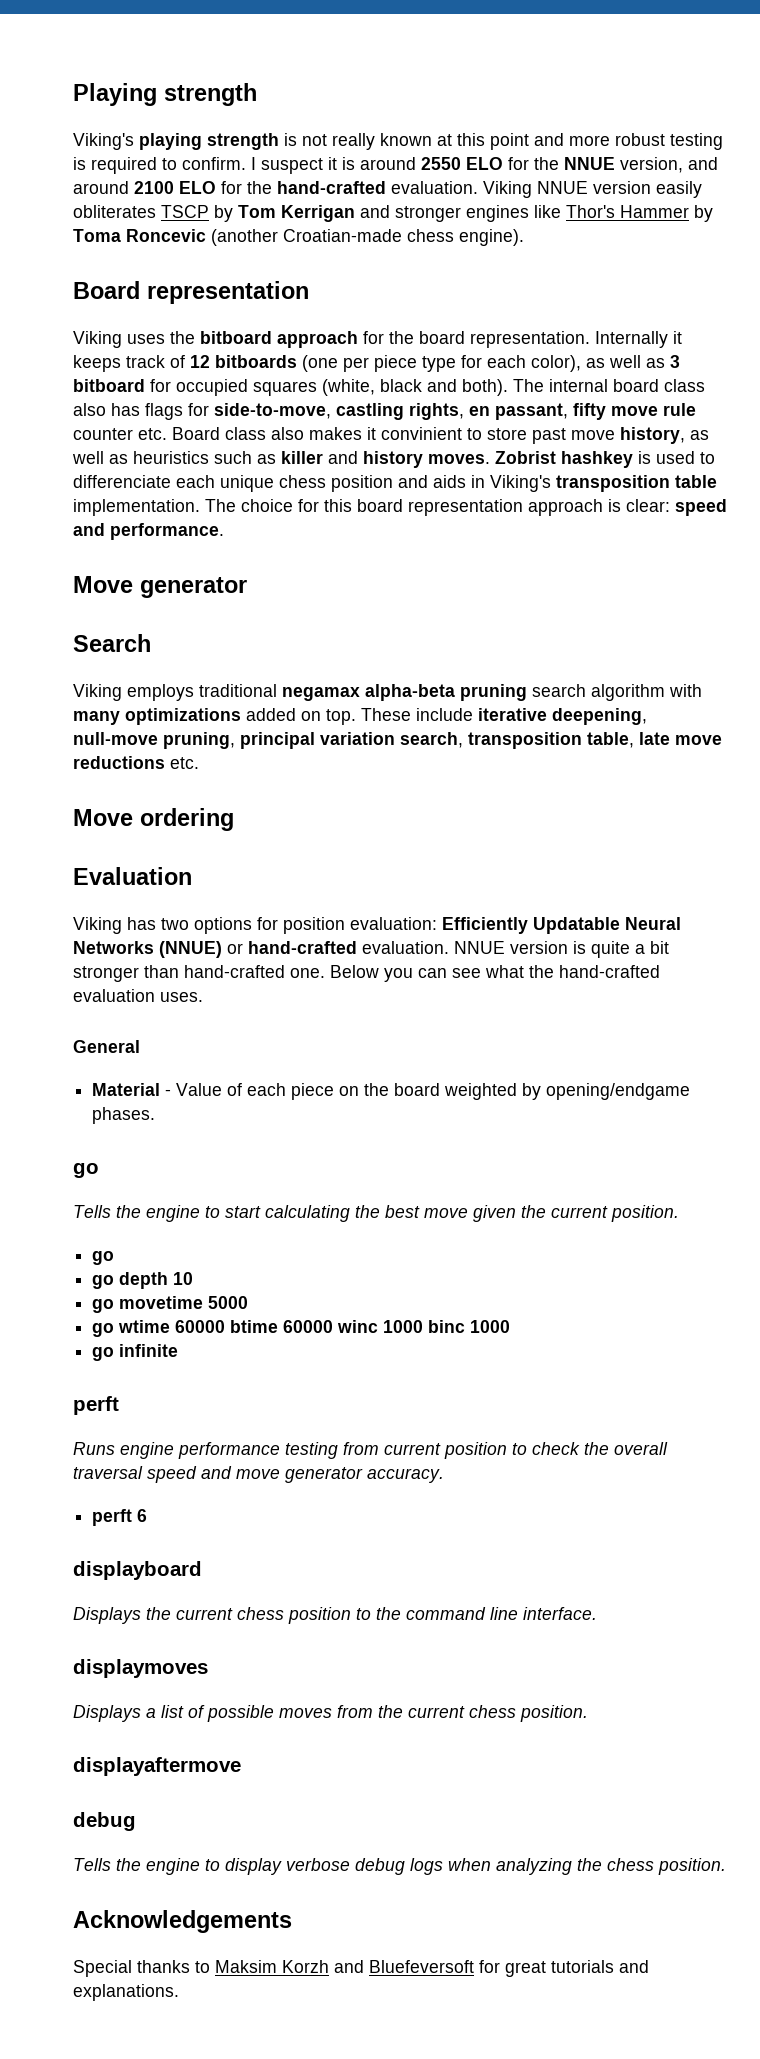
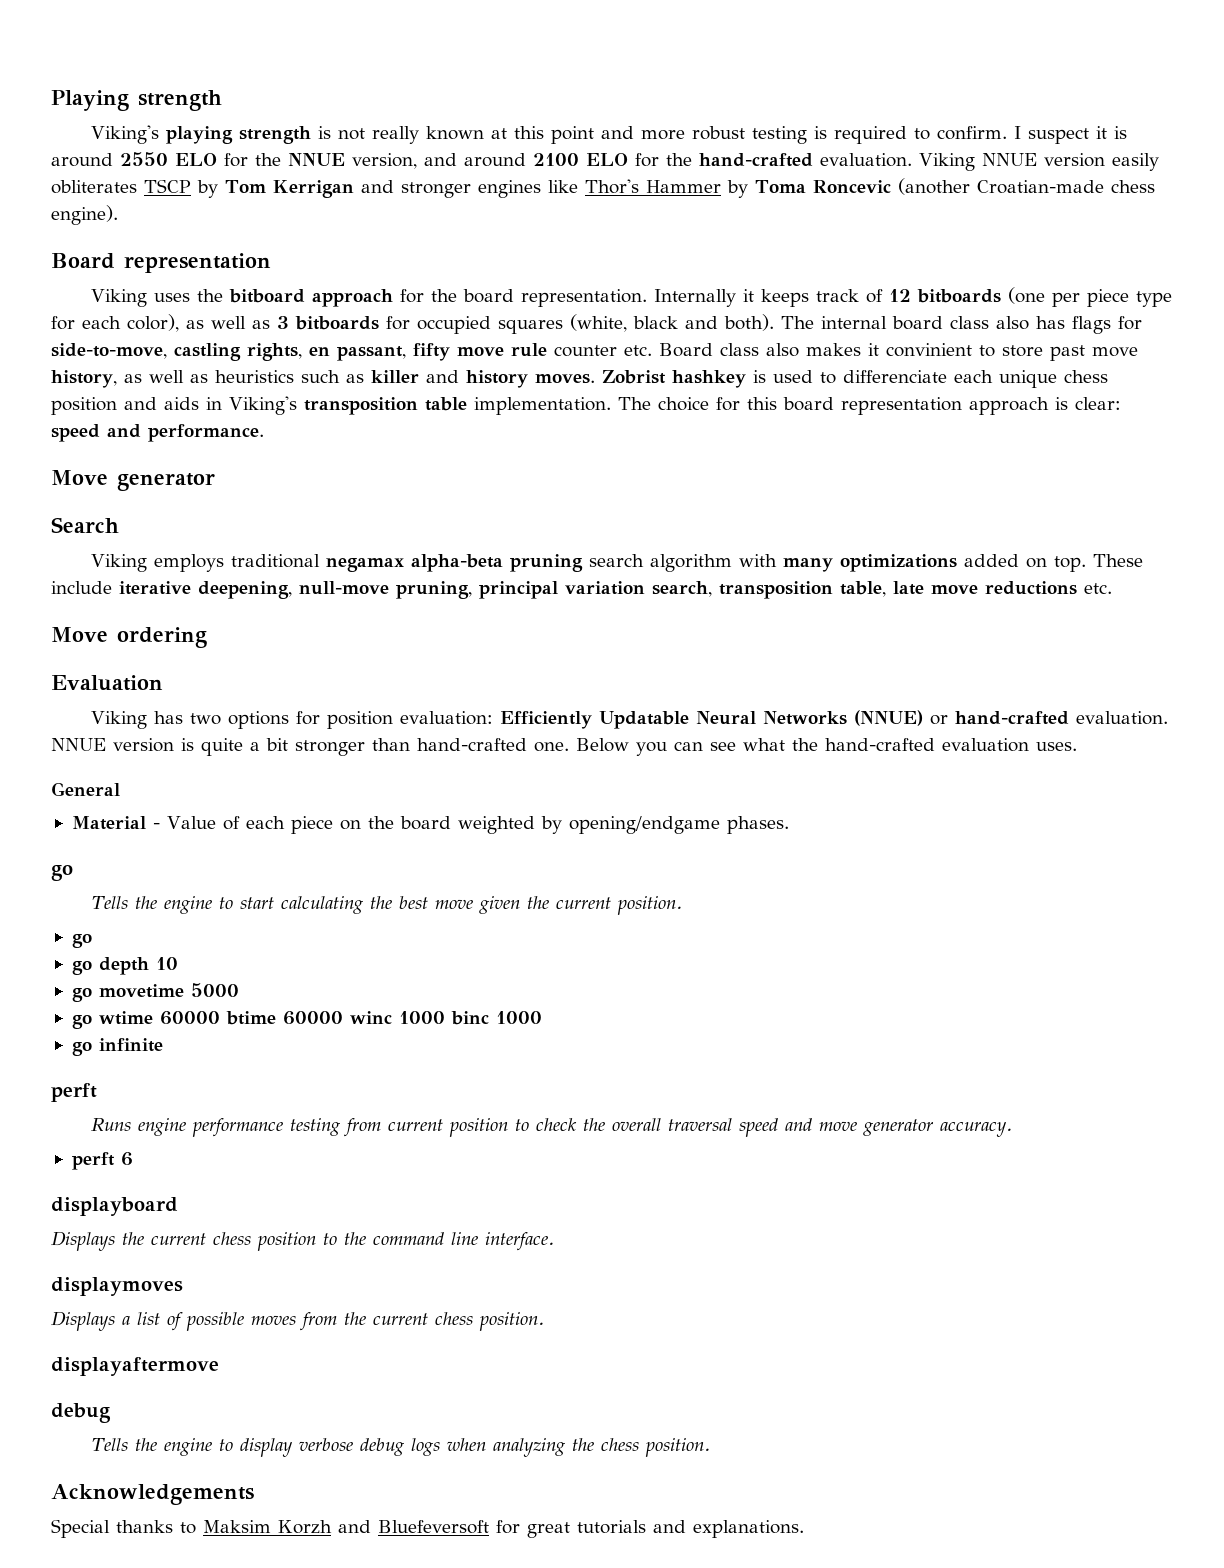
- Internally it keeps track of 12 bitboards (one per piece type for each color), as well as 3 bitboard for occupied squares (white, black and both).
+ Internally it keeps track of 12 bitboards (one per piece type for each color), as well as 3 bitboards for occupied squares (white, black and both).

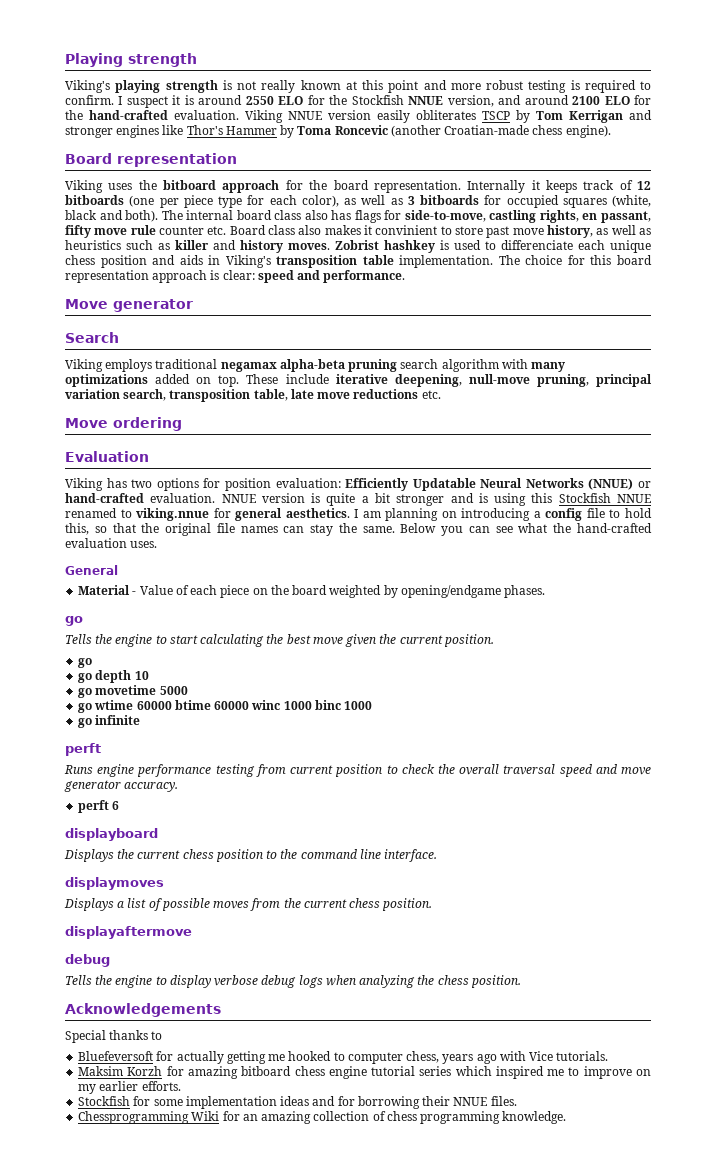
- I suspect it is around 2550 ELO for the NNUE version, and around 2100 ELO for the hand-crafted evaluation.
+ I suspect it is around 2550 ELO for the Stockfish NNUE version, and around 2100 ELO for the hand-crafted evaluation.
- NNUE version is quite a bit stronger than hand-crafted one.
+ NNUE version is quite a bit stronger and is using this Stockfish NNUE renamed to viking.nnue for general aesthetics. I am planning on introducing a config file to hold this, so that the original file names can stay the same.
- Special thanks to Maksim Korzh and Bluefeversoft for great tutorials and explanations.
+ Special thanks to
+ Bluefeversoft for actually getting me hooked to computer chess, years ago with Vice tutorials.
+ Maksim Korzh for amazing bitboard chess engine tutorial series which inspired me to improve on my earlier efforts.
+ Stockfish for some implementation ideas and for borrowing their NNUE files.
+ Chessprogramming Wiki for an amazing collection of chess programming knowledge.

